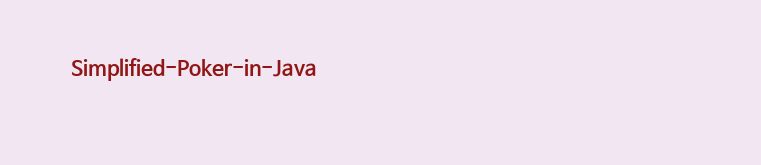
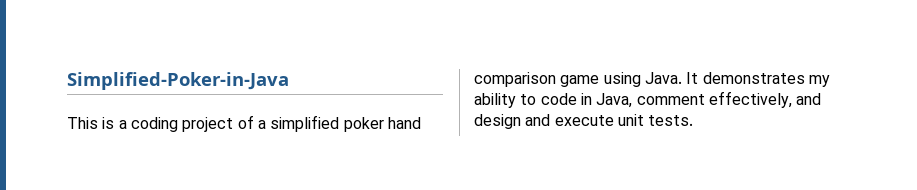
+ This is a coding project of a simplified poker hand comparison game using Java. It demonstrates my ability to code in Java, comment effectively, and design and execute unit tests.

